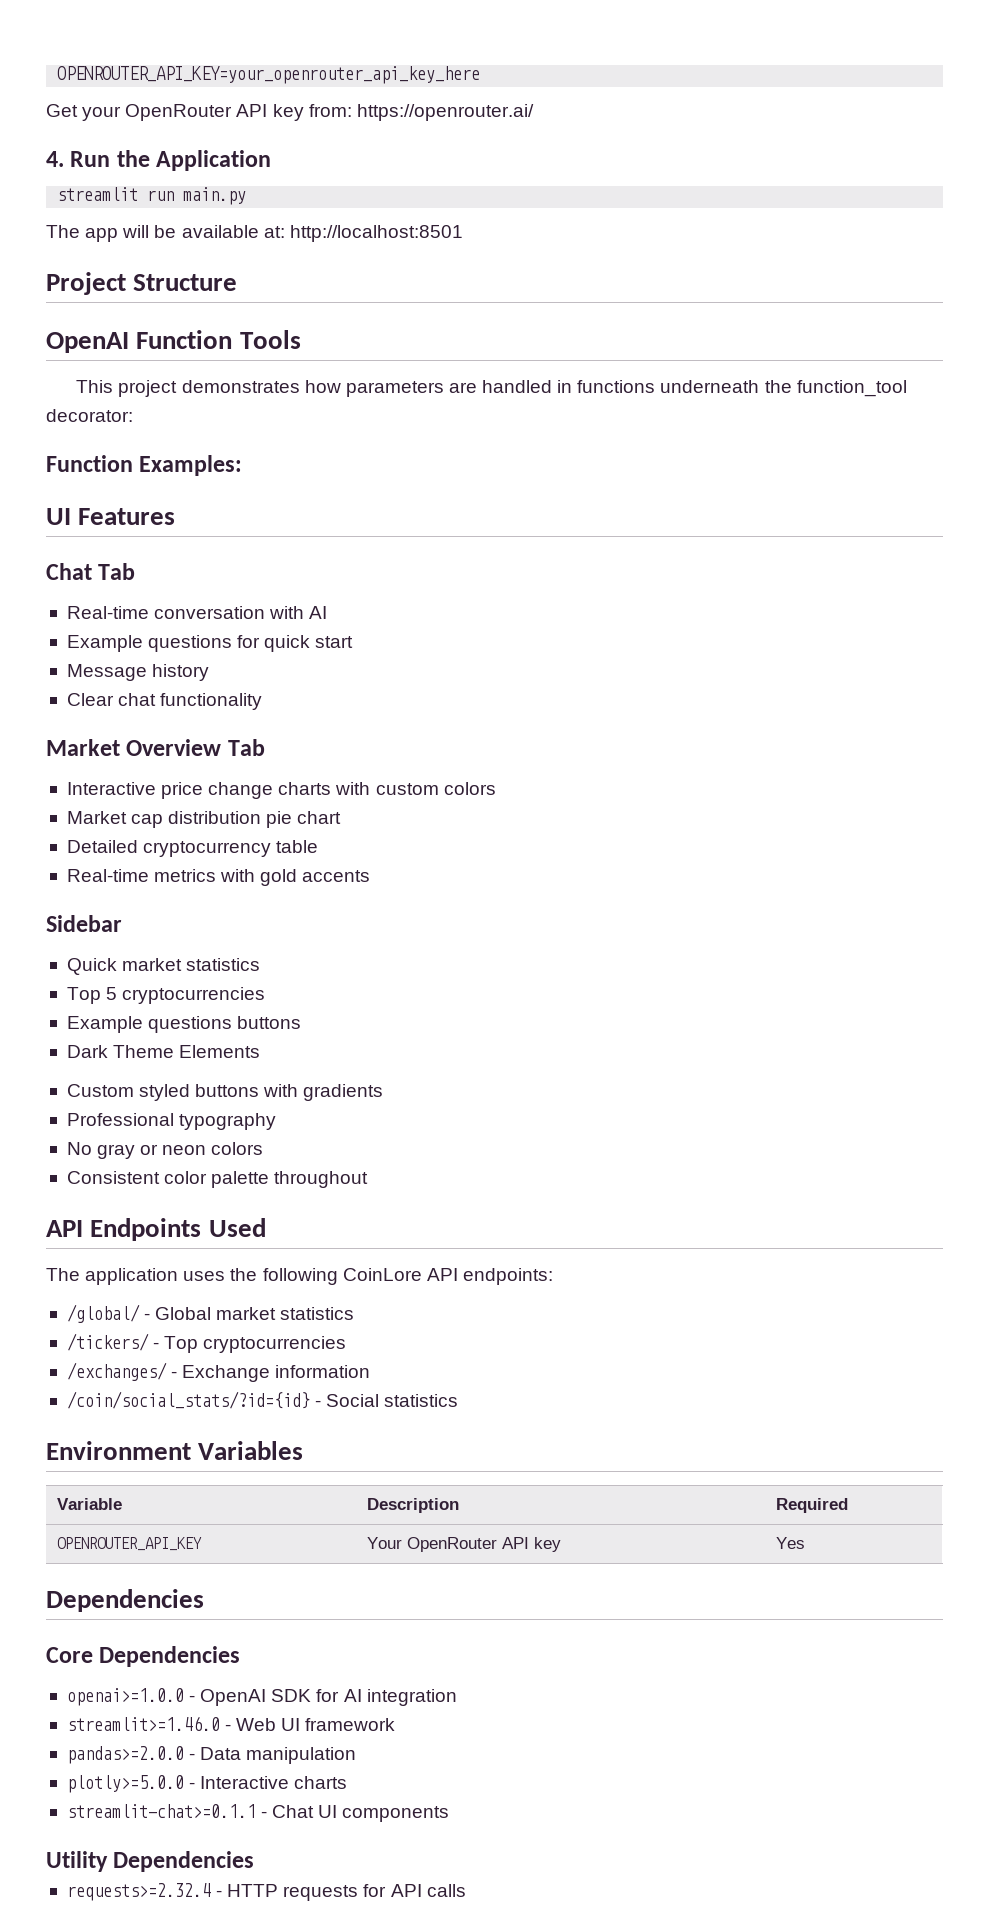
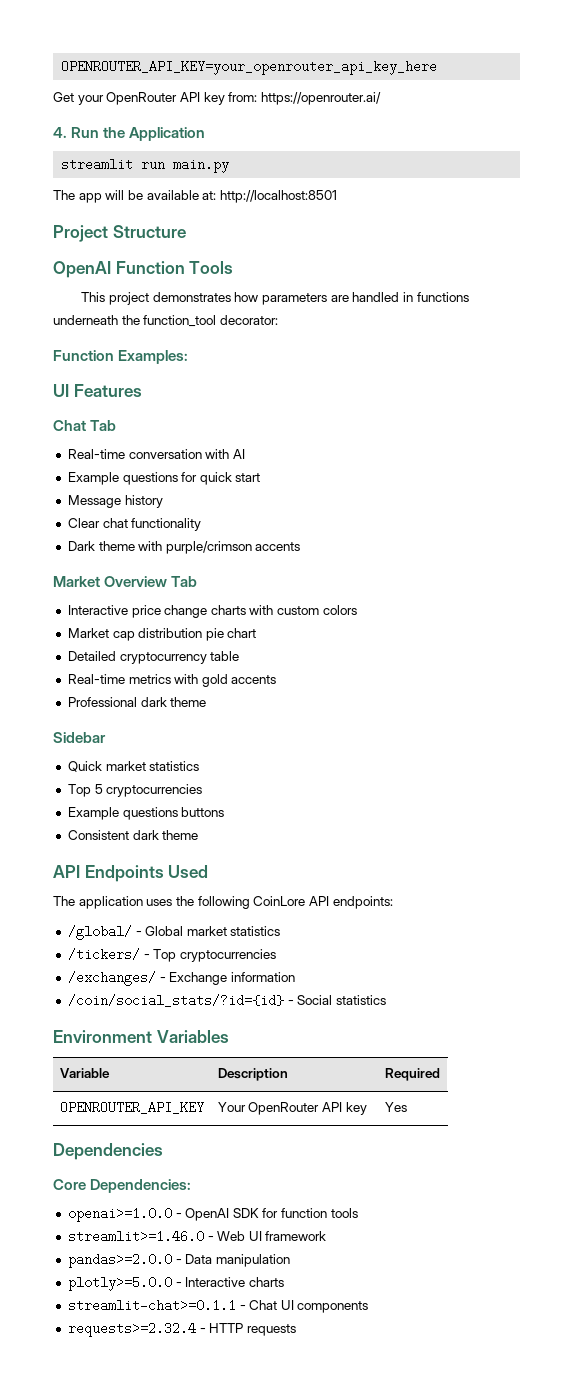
+ Dark theme with purple/crimson accents
+ Professional dark theme
- Dark Theme Elements
- Custom styled buttons with gradients
- Professional typography
- No gray or neon colors
- Consistent color palette throughout
+ Consistent dark theme
- Core Dependencies
+ Core Dependencies:
- openai>=1.0.0 - OpenAI SDK for AI integration
+ openai>=1.0.0 - OpenAI SDK for function tools
- Utility Dependencies
- requests>=2.32.4 - HTTP requests for API calls
+ requests>=2.32.4 - HTTP requests

